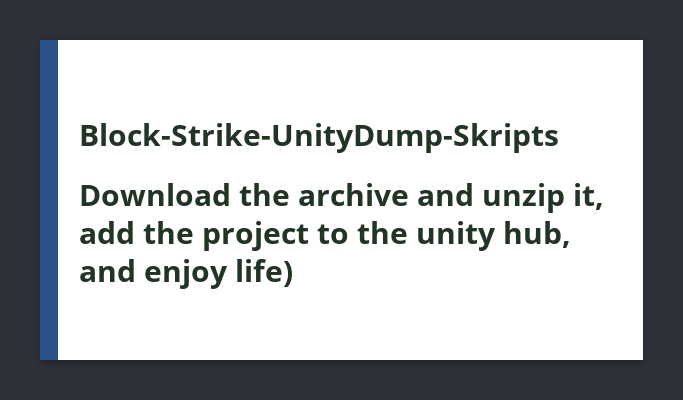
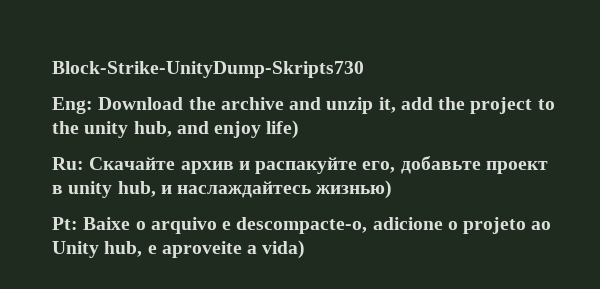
- Block-Strike-UnityDump-Skripts
- Download the archive and unzip it, add the project to the unity hub, and enjoy life)
+ Block-Strike-UnityDump-Skripts730
+ Eng: Download the archive and unzip it, add the project to the unity hub, and enjoy life)
+ Ru: Скачайте архив и распакуйте его, добавьте проект в unity hub, и наслаждайтесь жизнью)
+ Pt: Baixe o arquivo e descompacte-o, adicione o projeto ao Unity hub, e aproveite a vida)

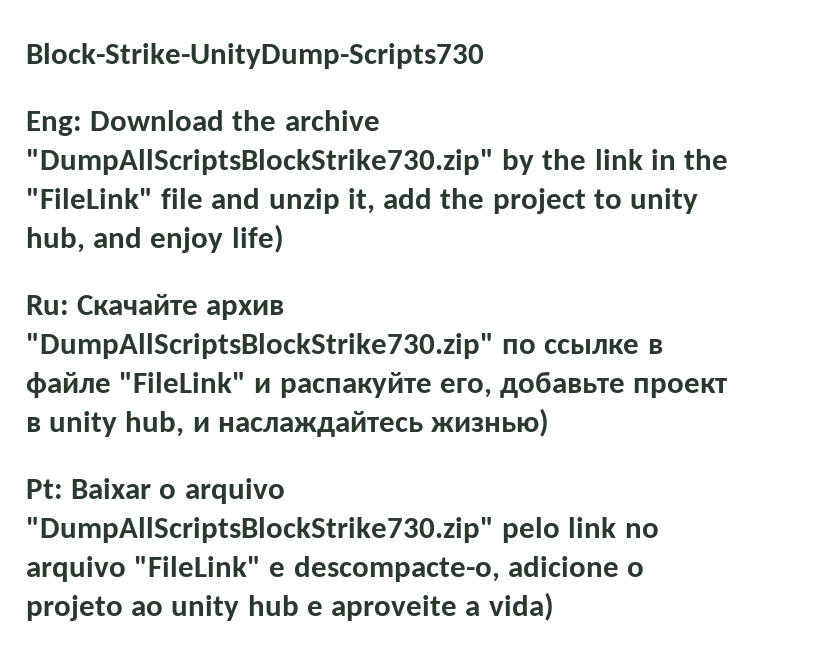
- Block-Strike-UnityDump-Skripts730
+ Block-Strike-UnityDump-Scripts730
- Eng: Download the archive and unzip it, add the project to the unity hub, and enjoy life)
+ Eng: Download the archive "DumpAllScriptsBlockStrike730.zip" by the link in the "FileLink" file and unzip it, add the project to unity hub, and enjoy life)
- Ru: Скачайте архив и распакуйте его, добавьте проект в unity hub, и наслаждайтесь жизнью)
+ Ru: Скачайте архив "DumpAllScriptsBlockStrike730.zip" по ссылке в файле "FileLink" и распакуйте его, добавьте проект в unity hub, и наслаждайтесь жизнью)
- Pt: Baixe o arquivo e descompacte-o, adicione o projeto ao Unity hub, e aproveite a vida)
+ Pt: Baixar o arquivo "DumpAllScriptsBlockStrike730.zip" pelo link no arquivo "FileLink" e descompacte-o, adicione o projeto ao unity hub e aproveite a vida)

